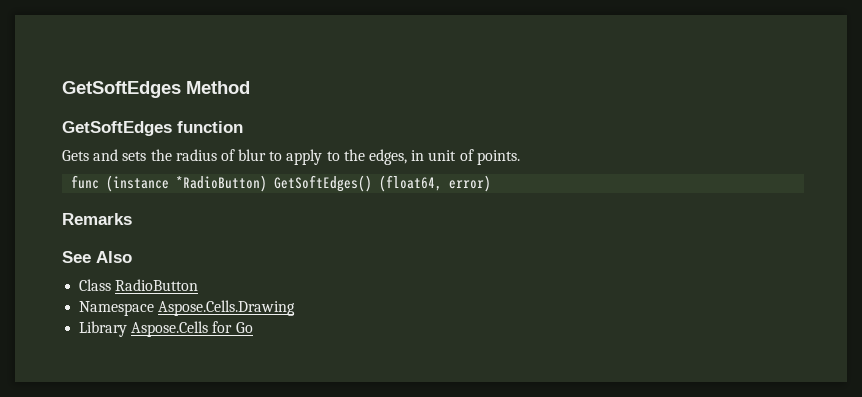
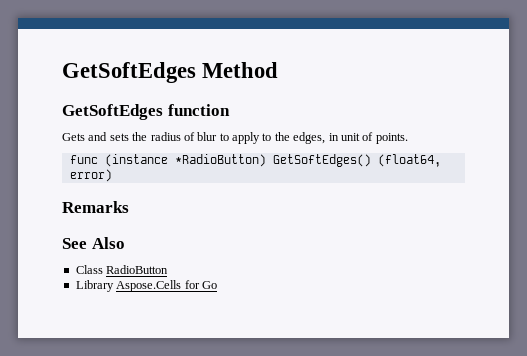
- Namespace Aspose.Cells.Drawing

